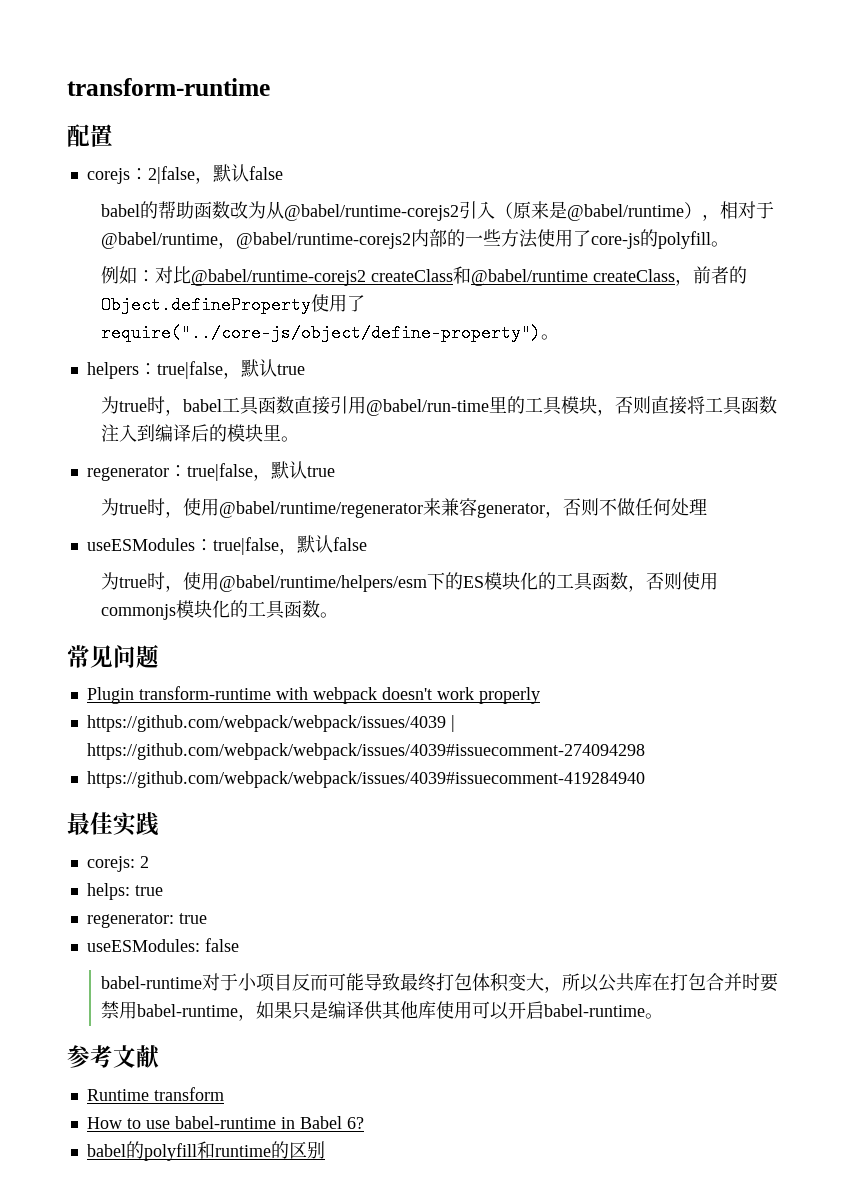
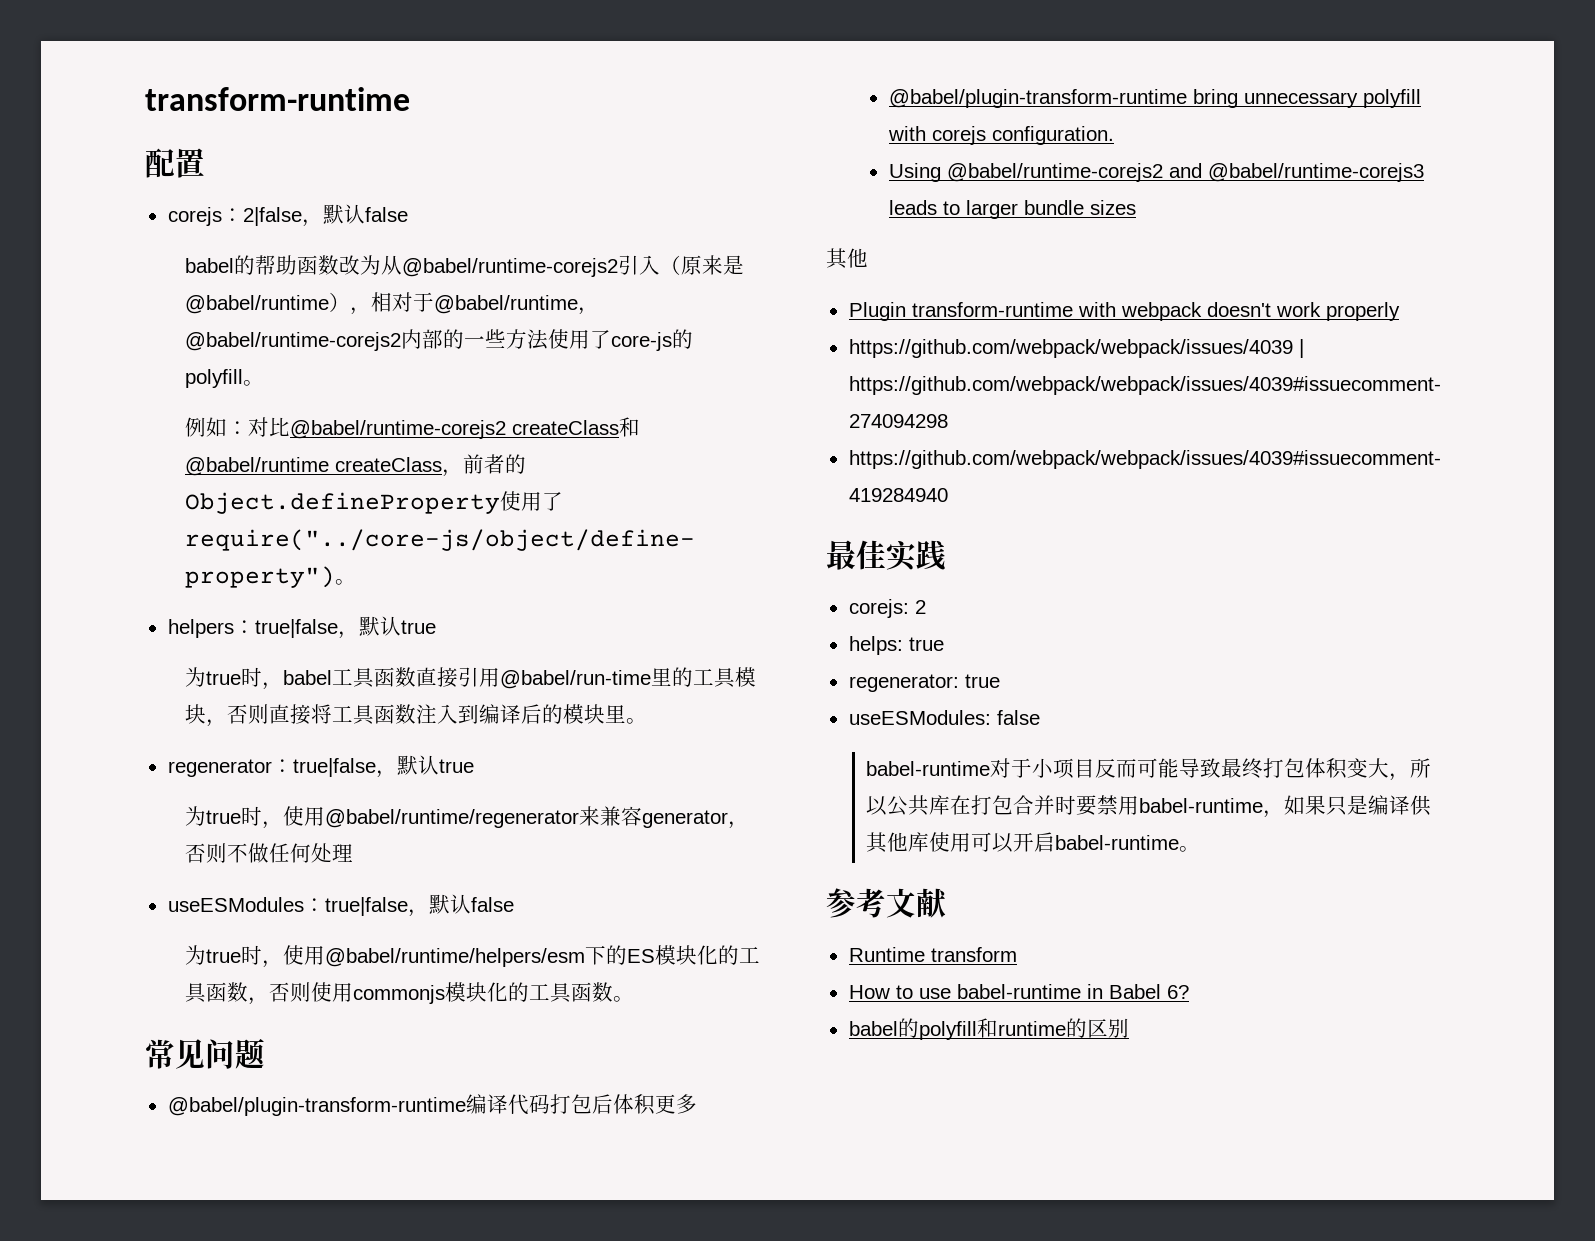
+ @babel/plugin-transform-runtime编译代码打包后体积更多
+ @babel/plugin-transform-runtime bring unnecessary polyfill with corejs configuration.
+ Using @babel/runtime-corejs2 and @babel/runtime-corejs3 leads to larger bundle sizes
+ 其他

